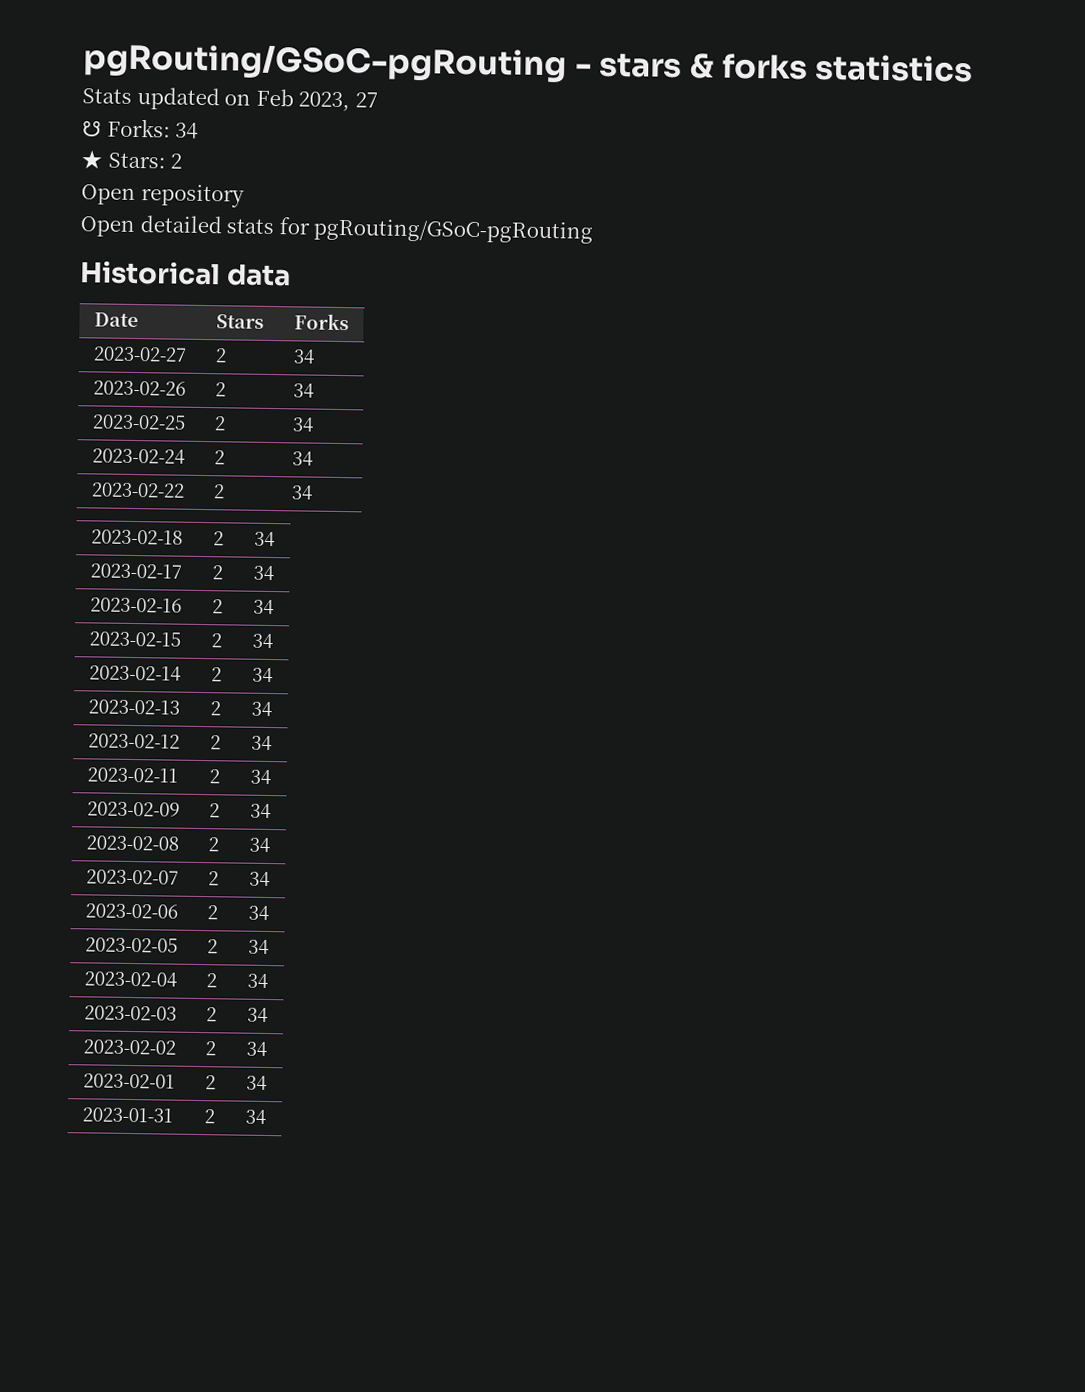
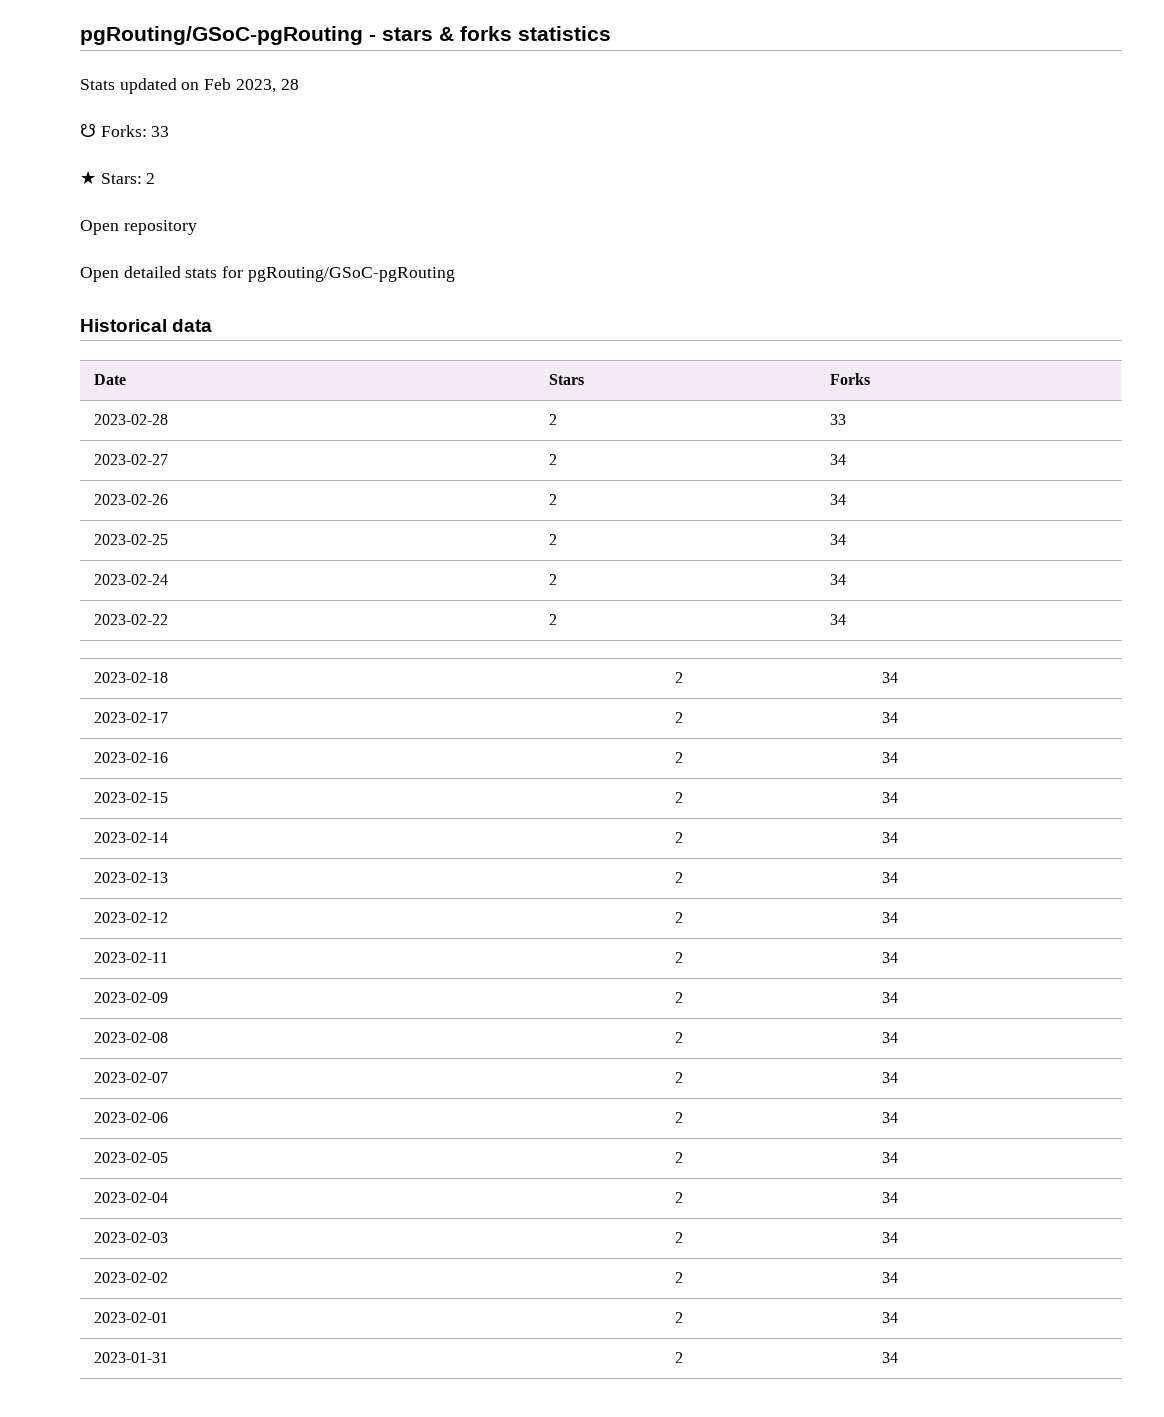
- Stats updated on Feb 2023, 27
+ Stats updated on Feb 2023, 28
- ☋ Forks: 34
+ ☋ Forks: 33
+ 2023-02-28 | 2 | 33

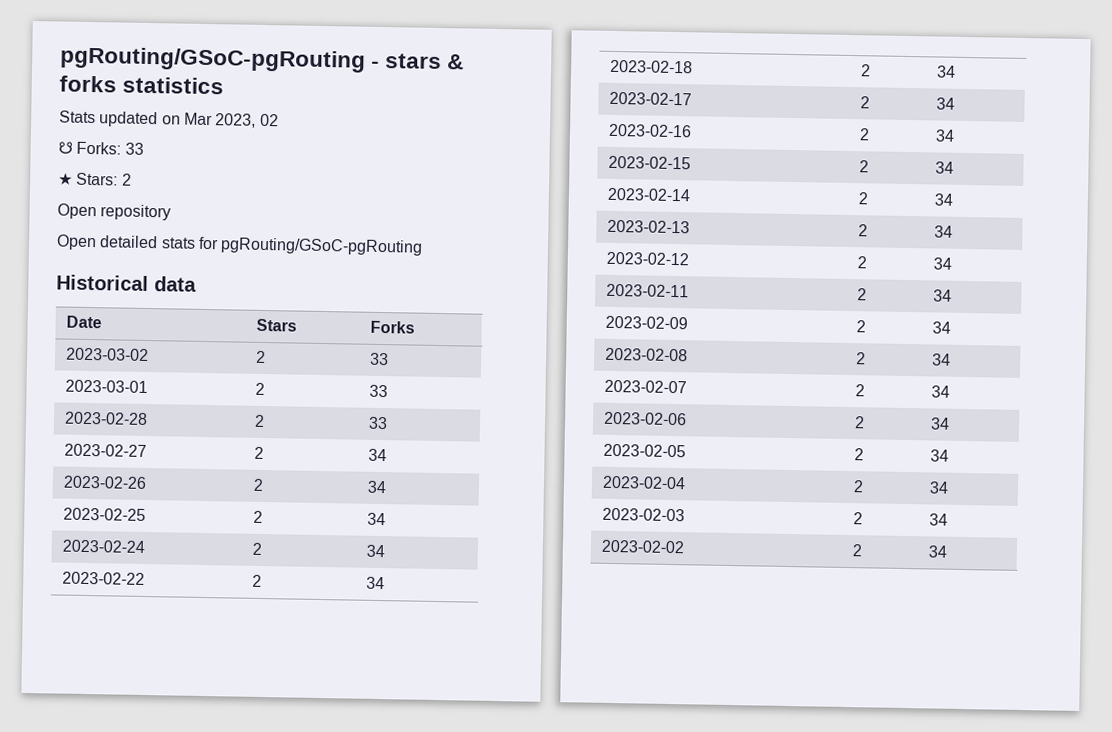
- Stats updated on Feb 2023, 28
+ Stats updated on Mar 2023, 02
+ 2023-03-02 | 2 | 33
+ 2023-03-01 | 2 | 33
- 2023-02-01 | 2 | 34
- 2023-01-31 | 2 | 34

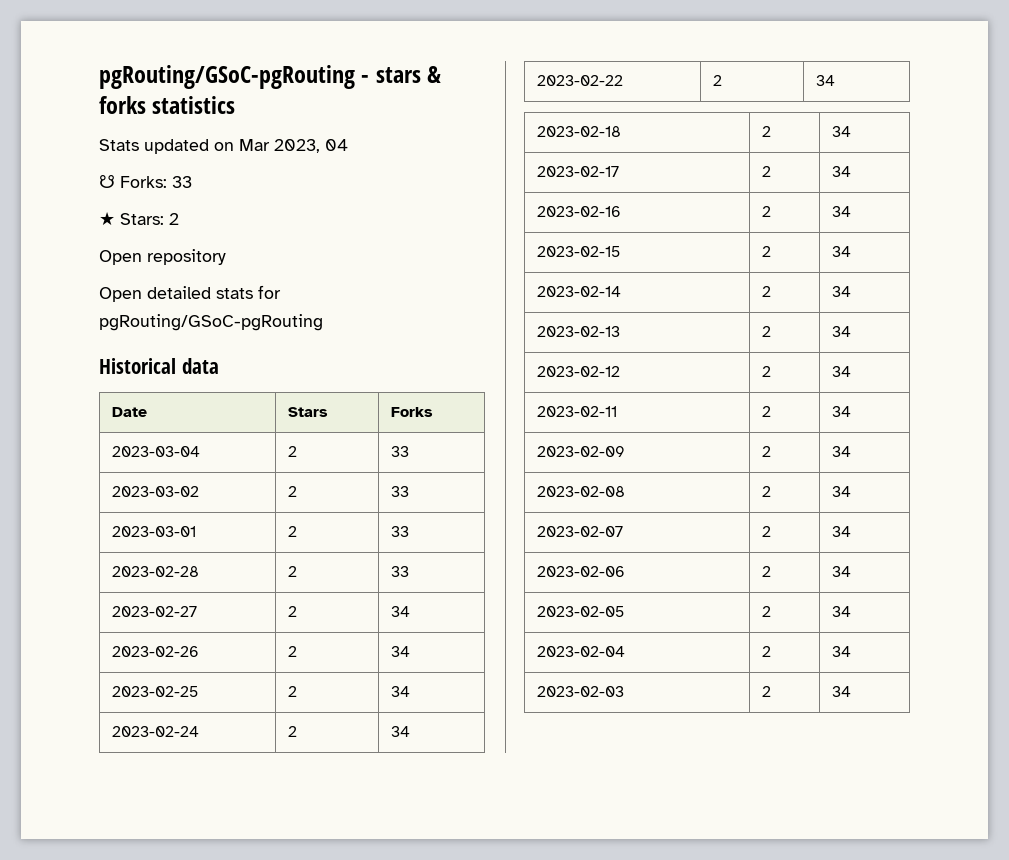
- Stats updated on Mar 2023, 02
+ Stats updated on Mar 2023, 04
+ 2023-03-04 | 2 | 33
- 2023-02-02 | 2 | 34

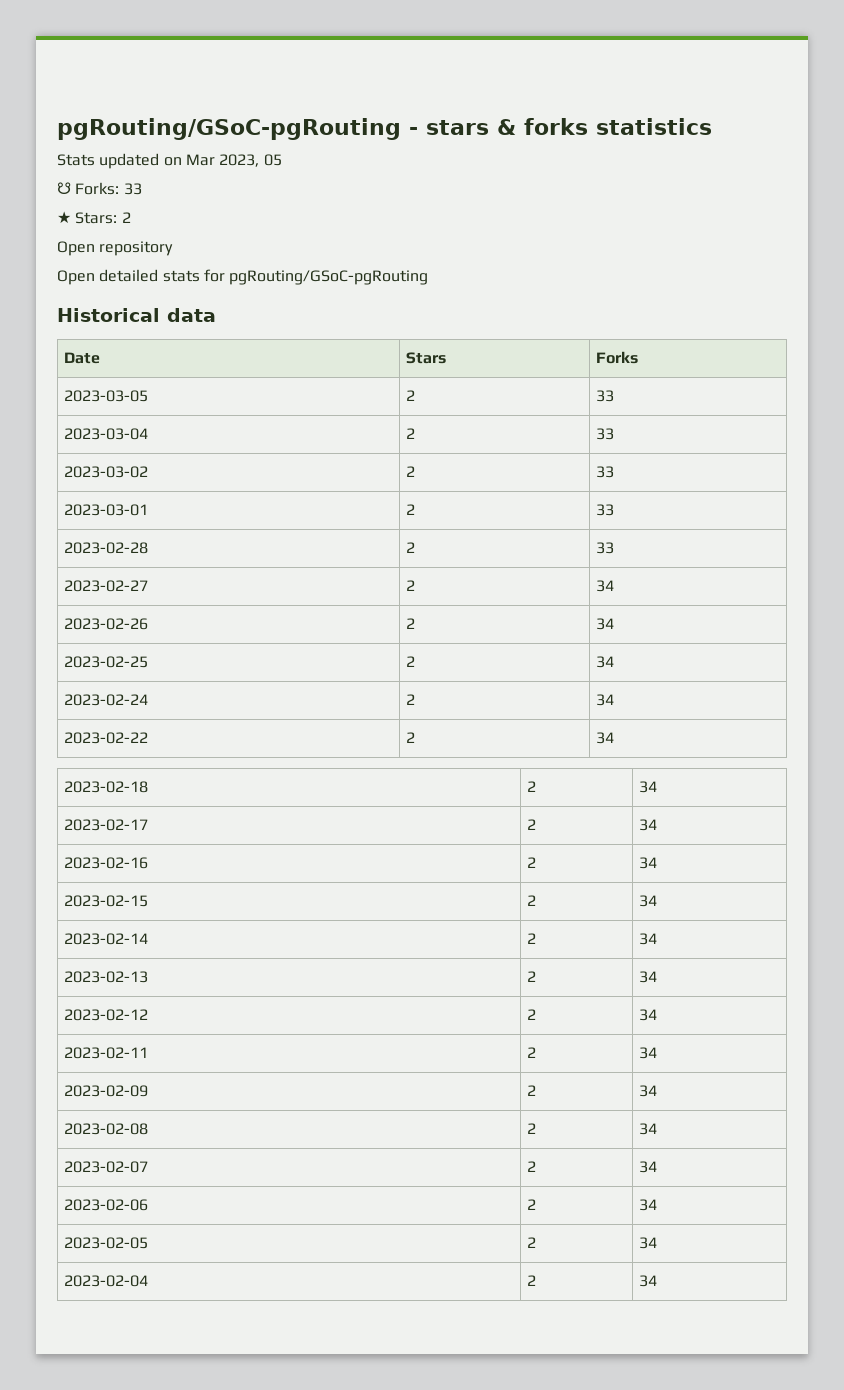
- Stats updated on Mar 2023, 04
+ Stats updated on Mar 2023, 05
+ 2023-03-05 | 2 | 33
- 2023-02-03 | 2 | 34

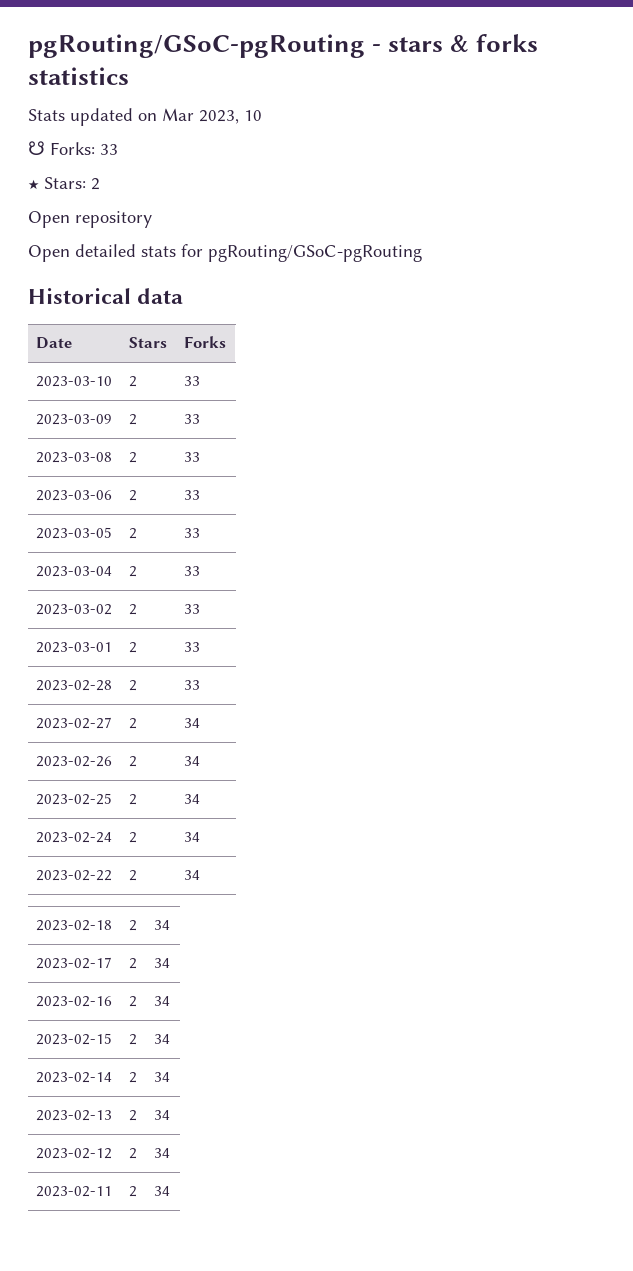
- Stats updated on Mar 2023, 05
+ Stats updated on Mar 2023, 10
+ 2023-03-10 | 2 | 33
+ 2023-03-09 | 2 | 33
+ 2023-03-08 | 2 | 33
+ 2023-03-06 | 2 | 33
- 2023-02-09 | 2 | 34
- 2023-02-08 | 2 | 34
- 2023-02-07 | 2 | 34
- 2023-02-06 | 2 | 34
- 2023-02-05 | 2 | 34
- 2023-02-04 | 2 | 34

